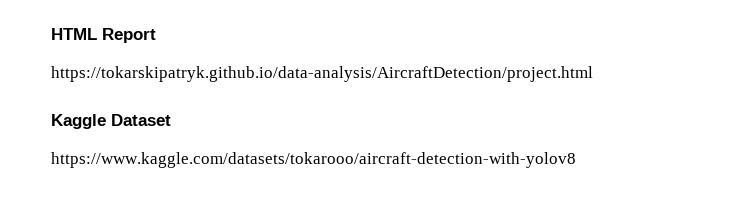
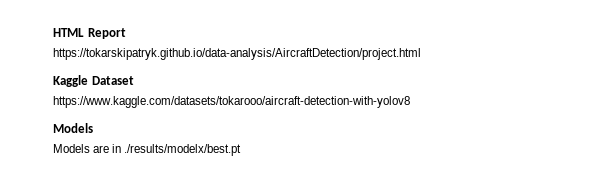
  https://www.kaggle.com/datasets/tokarooo/aircraft-detection-with-yolov8
+ Models
+ Models are in ./results/modelx/best.pt

